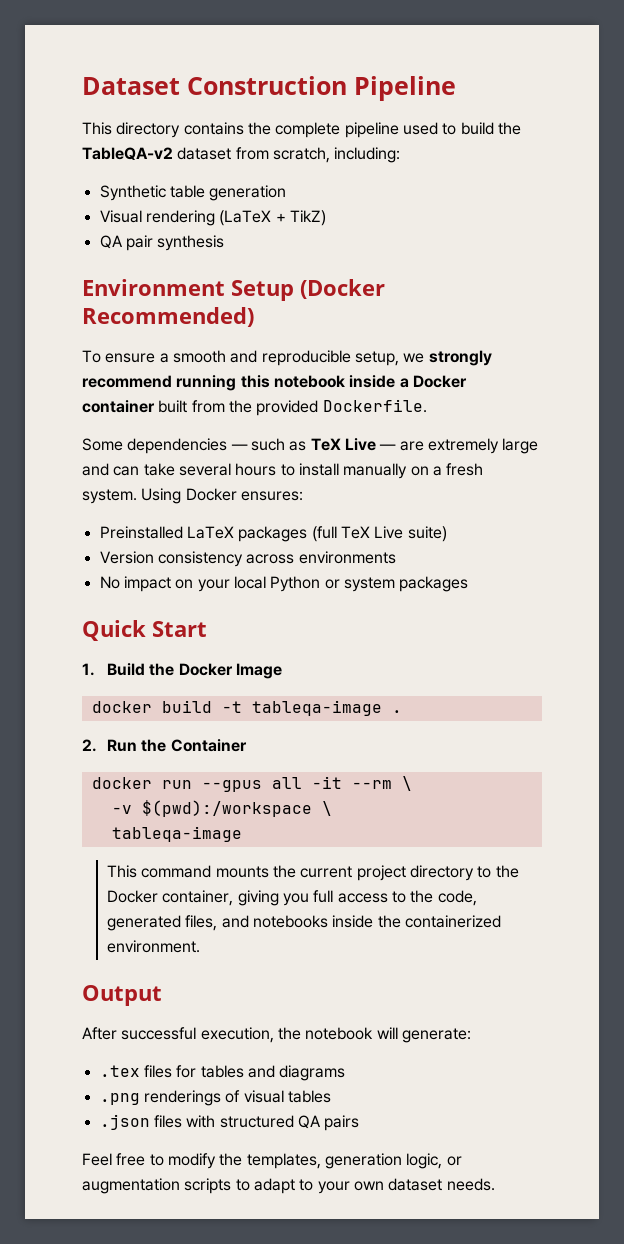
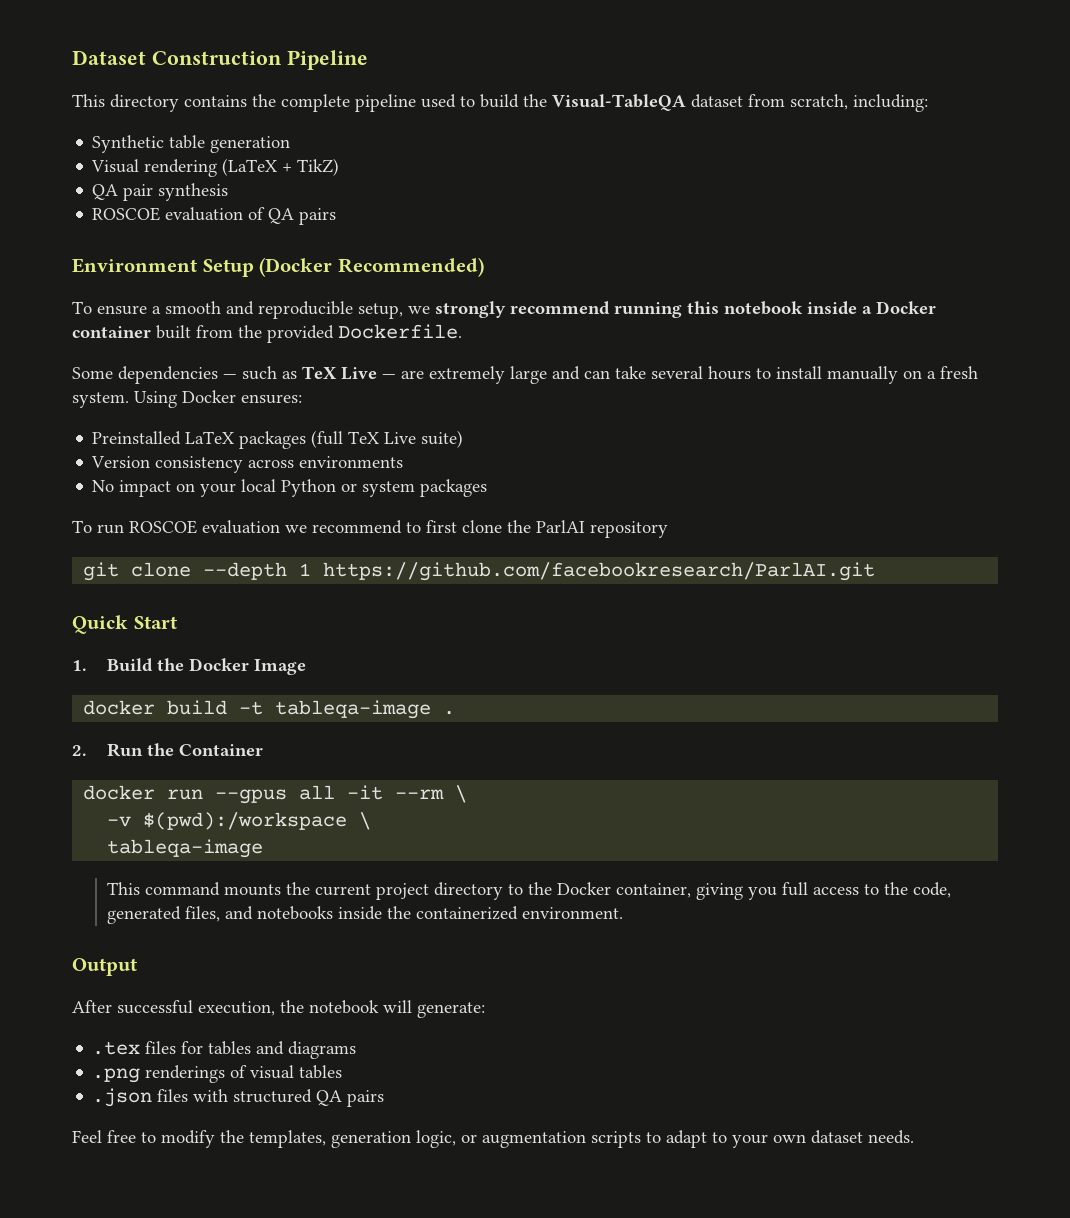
- This directory contains the complete pipeline used to build the TableQA-v2 dataset from scratch, including:
+ This directory contains the complete pipeline used to build the Visual-TableQA dataset from scratch, including:
+ ROSCOE evaluation of QA pairs
+ To run ROSCOE evaluation we recommend to first clone the ParlAI repository
+ git clone --depth 1 https://github.com/facebookresearch/ParlAI.git

